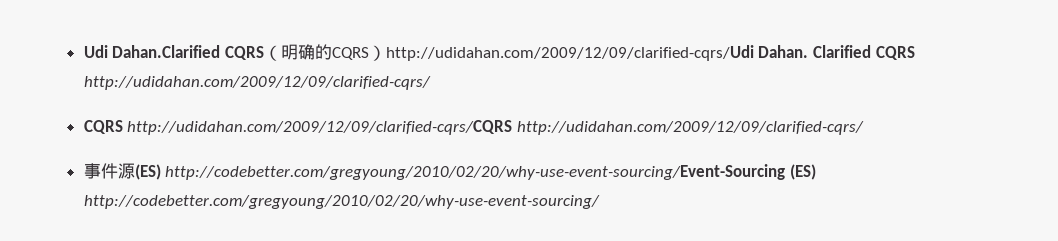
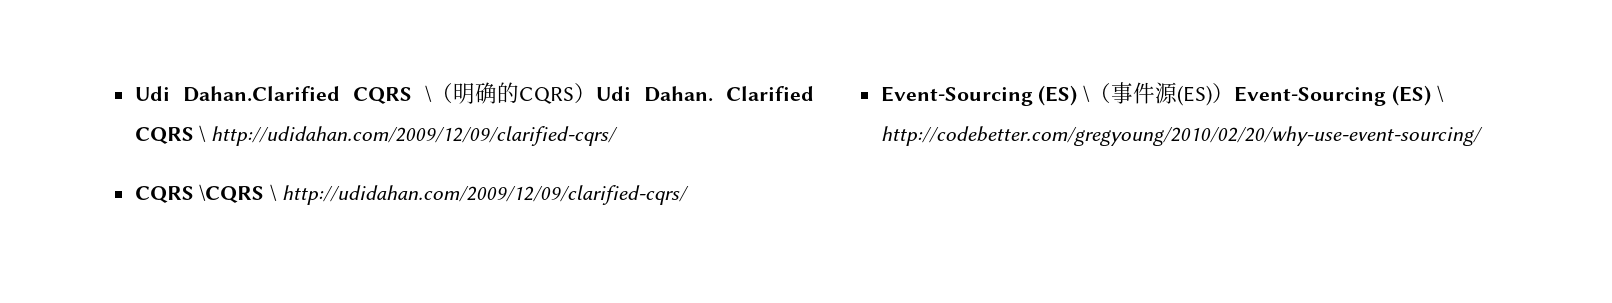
- Udi Dahan.Clarified CQRS（明确的CQRS）http://udidahan.com/2009/12/09/clarified-cqrs/Udi Dahan.
+ Udi Dahan.Clarified CQRS \（明确的CQRS）Udi Dahan.
- Clarified CQRS http://udidahan.com/2009/12/09/clarified-cqrs/
+ Clarified CQRS \ http://udidahan.com/2009/12/09/clarified-cqrs/
- CQRS http://udidahan.com/2009/12/09/clarified-cqrs/CQRS http://udidahan.com/2009/12/09/clarified-cqrs/
- 事件源(ES) http://codebetter.com/gregyoung/2010/02/20/why-use-event-sourcing/Event-Sourcing (ES) http://codebetter.com/gregyoung/2010/02/20/why-use-event-sourcing/
+ CQRS \CQRS \ http://udidahan.com/2009/12/09/clarified-cqrs/
+ Event-Sourcing (ES) \（事件源(ES)）Event-Sourcing (ES) \ http://codebetter.com/gregyoung/2010/02/20/why-use-event-sourcing/

